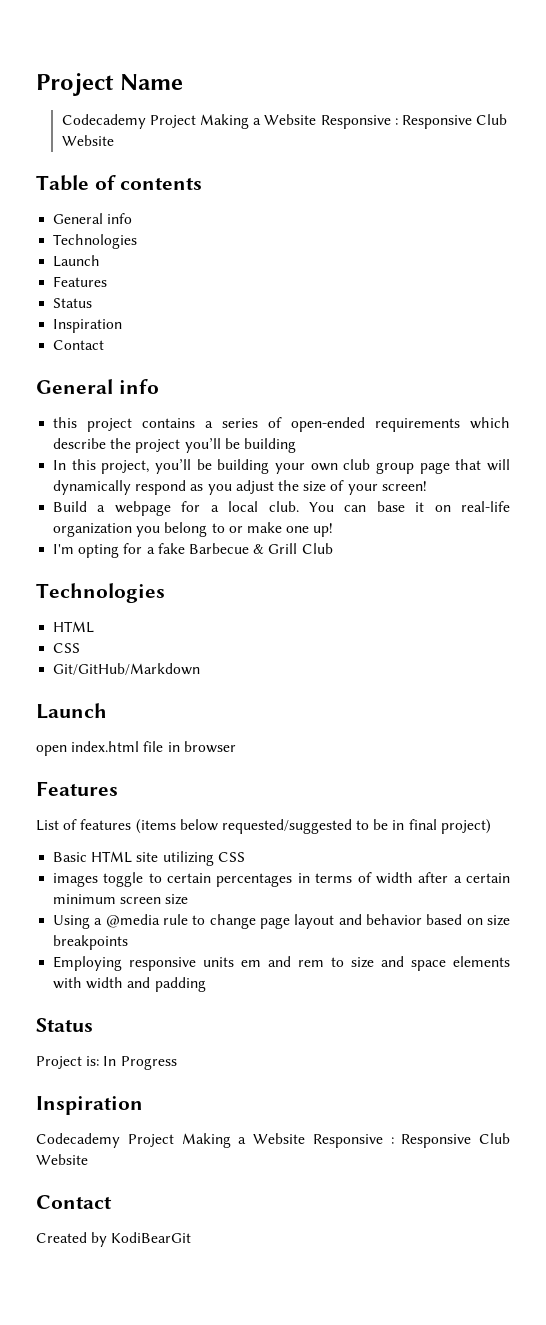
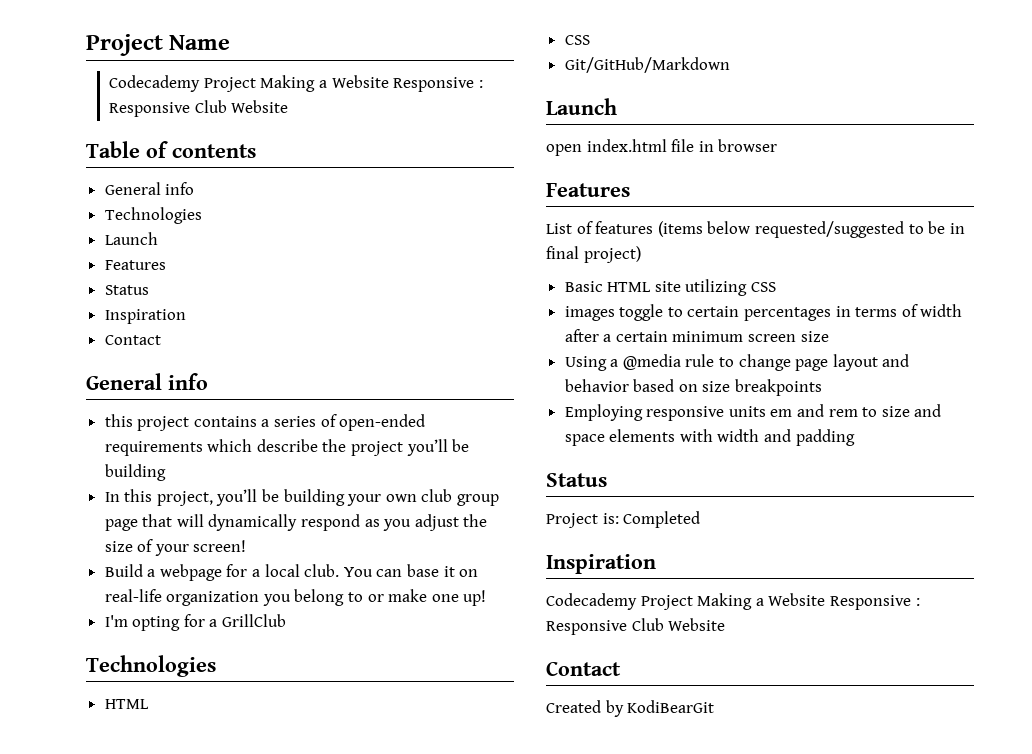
- I'm opting for a fake Barbecue & Grill Club
+ I'm opting for a GrillClub
- Project is: In Progress
+ Project is: Completed

